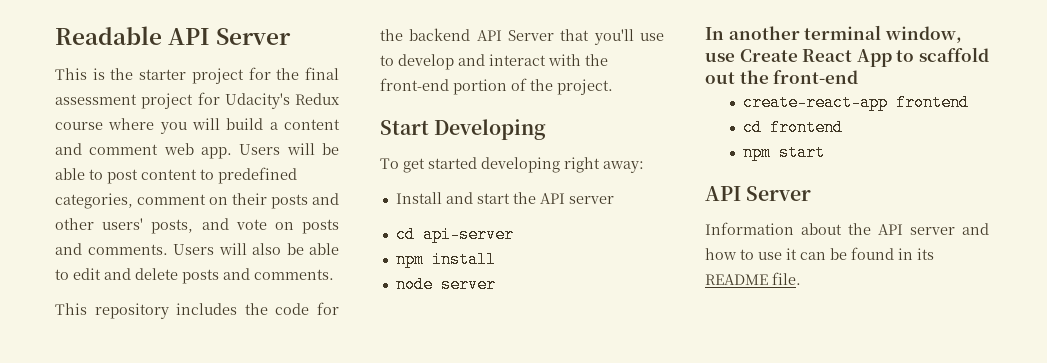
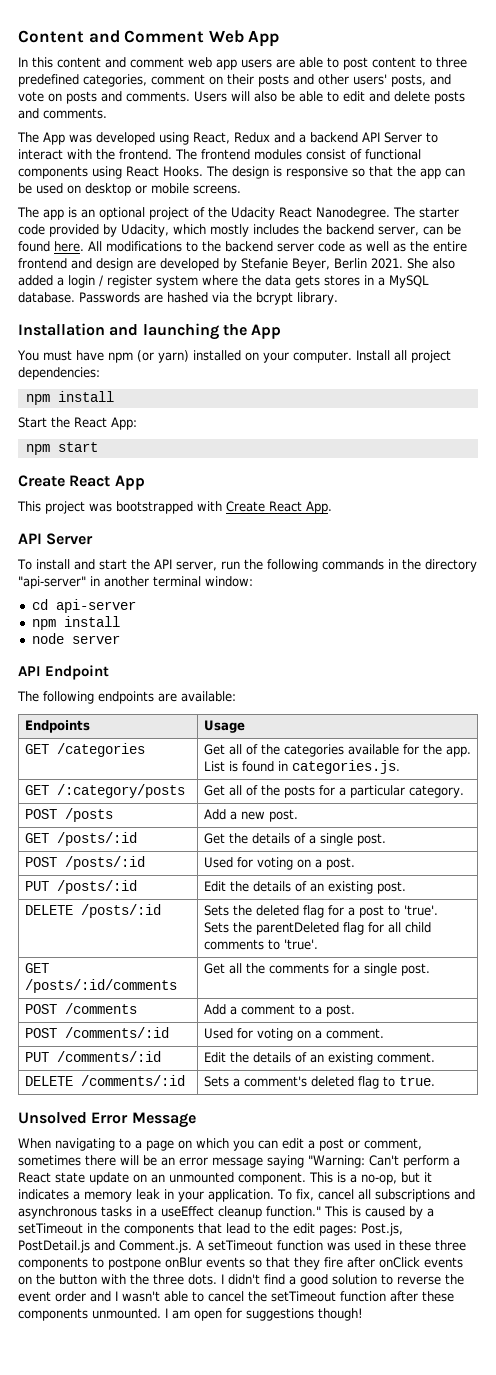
- Readable API Server
- This is the starter project for the final assessment project for Udacity's Redux course where you will build a content and comment web app. Users will be able to post content to predefined categories, comment on their posts and other users' posts, and vote on posts and comments.
+ Content and Comment Web App
+ In this content and comment web app users are able to post content to three predefined categories, comment on their posts and other users' posts, and vote on posts and comments.
- This repository includes the code for the backend API Server that you'll use to develop and interact with the front-end portion of the project.
- Start Developing
- To get started developing right away:
- Install and start the API server
+ The App was developed using React, Redux and a backend API Server to interact with the frontend. The frontend modules consist of functional components using React Hooks. The design is responsive so that the app can be used on desktop or mobile screens.
+ The app is an optional project of the Udacity React Nanodegree. The starter code provided by Udacity, which mostly includes the backend server, can be found here. All modifications to the backend server code as well as the entire frontend and design are developed by Stefanie Beyer, Berlin 2021. She also added a login / register system where the data gets stores in a MySQL database. Passwords are hashed via the bcrypt library.
+ Installation and launching the App
+ You must have npm (or yarn) installed on your computer. Install all project dependencies:
+ npm install
+ Start the React App:
+ npm start
+ Create React App
+ This project was bootstrapped with Create React App.
+ API Server
+ To install and start the API server, run the following commands in the directory "api-server" in another terminal window:
- In another terminal window, use Create React App to scaffold out the front-end
- create-react-app frontend
- cd frontend
- npm start
- API Server
- Information about the API server and how to use it can be found in its README file.
+ API Endpoint
+ The following endpoints are available:
+ Endpoints | Usage
+ GET /categories | Get all of the categories available for the app. List is found in categories.js.
+ GET /:category/posts | Get all of the posts for a particular category.
+ POST /posts | Add a new post.
+ GET /posts/:id | Get the details of a single post.
+ POST /posts/:id | Used for voting on a post.
+ PUT /posts/:id | Edit the details of an existing post.
+ DELETE /posts/:id | Sets the deleted flag for a post to 'true'.
+ Sets the parentDeleted flag for all child comments to 'true'.
+ GET /posts/:id/comments | Get all the comments for a single post.
+ POST /comments | Add a comment to a post.
+ POST /comments/:id | Used for voting on a comment.
+ PUT /comments/:id | Edit the details of an existing comment.
+ DELETE /comments/:id | Sets a comment's deleted flag to true.
+ Unsolved Error Message
+ When navigating to a page on which you can edit a post or comment, sometimes there will be an error message saying "Warning: Can't perform a React state update on an unmounted component. This is a no-op, but it indicates a memory leak in your application. To fix, cancel all subscriptions and asynchronous tasks in a useEffect cleanup function." This is caused by a setTimeout in the components that lead to the edit pages: Post.js, PostDetail.js and Comment.js. A setTimeout function was used in these three components to postpone onBlur events so that they fire after onClick events on the button with the three dots. I didn't find a good solution to reverse the event order and I wasn't able to cancel the setTimeout function after these components unmounted. I am open for suggestions though!

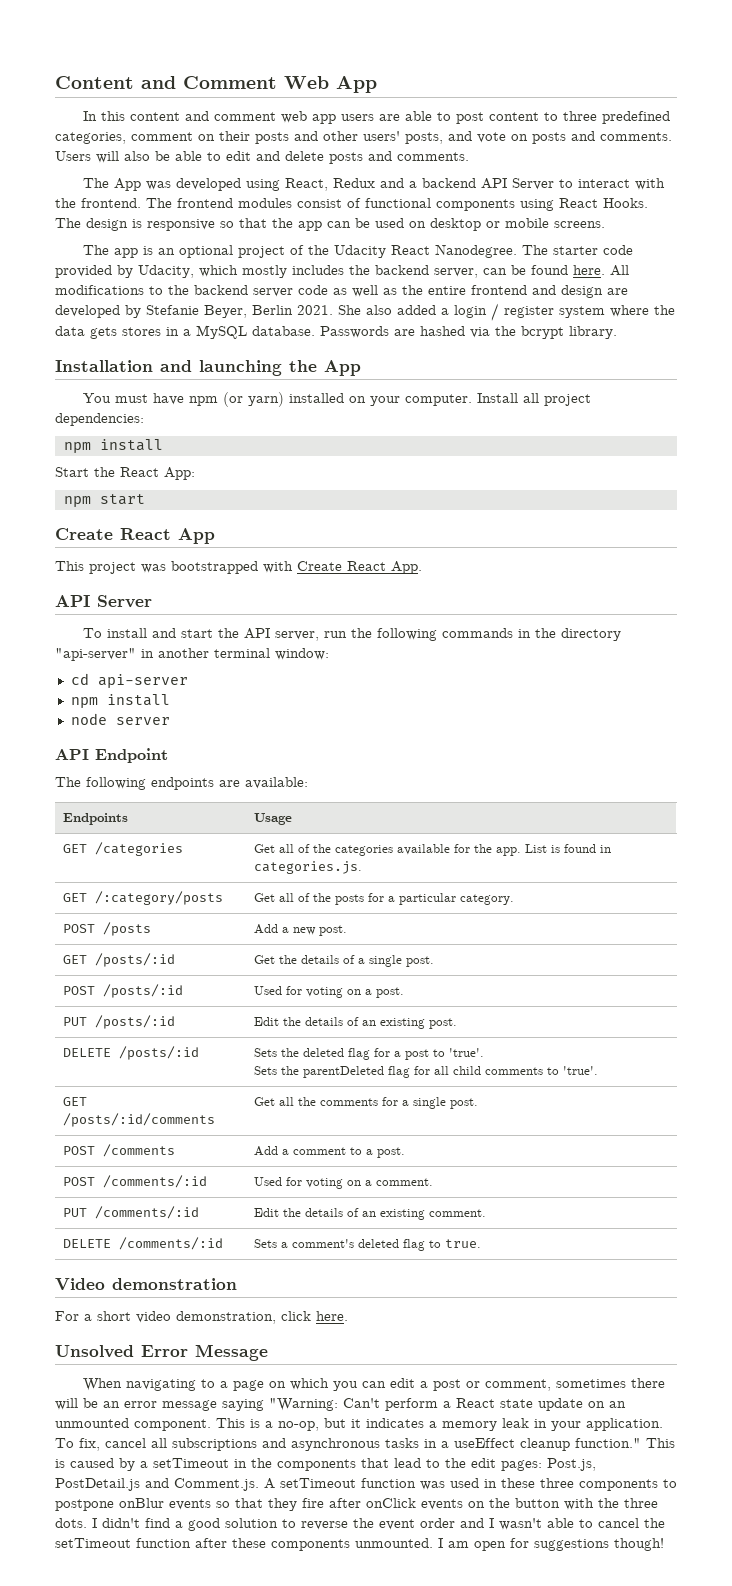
+ Video demonstration
+ For a short video demonstration, click here.

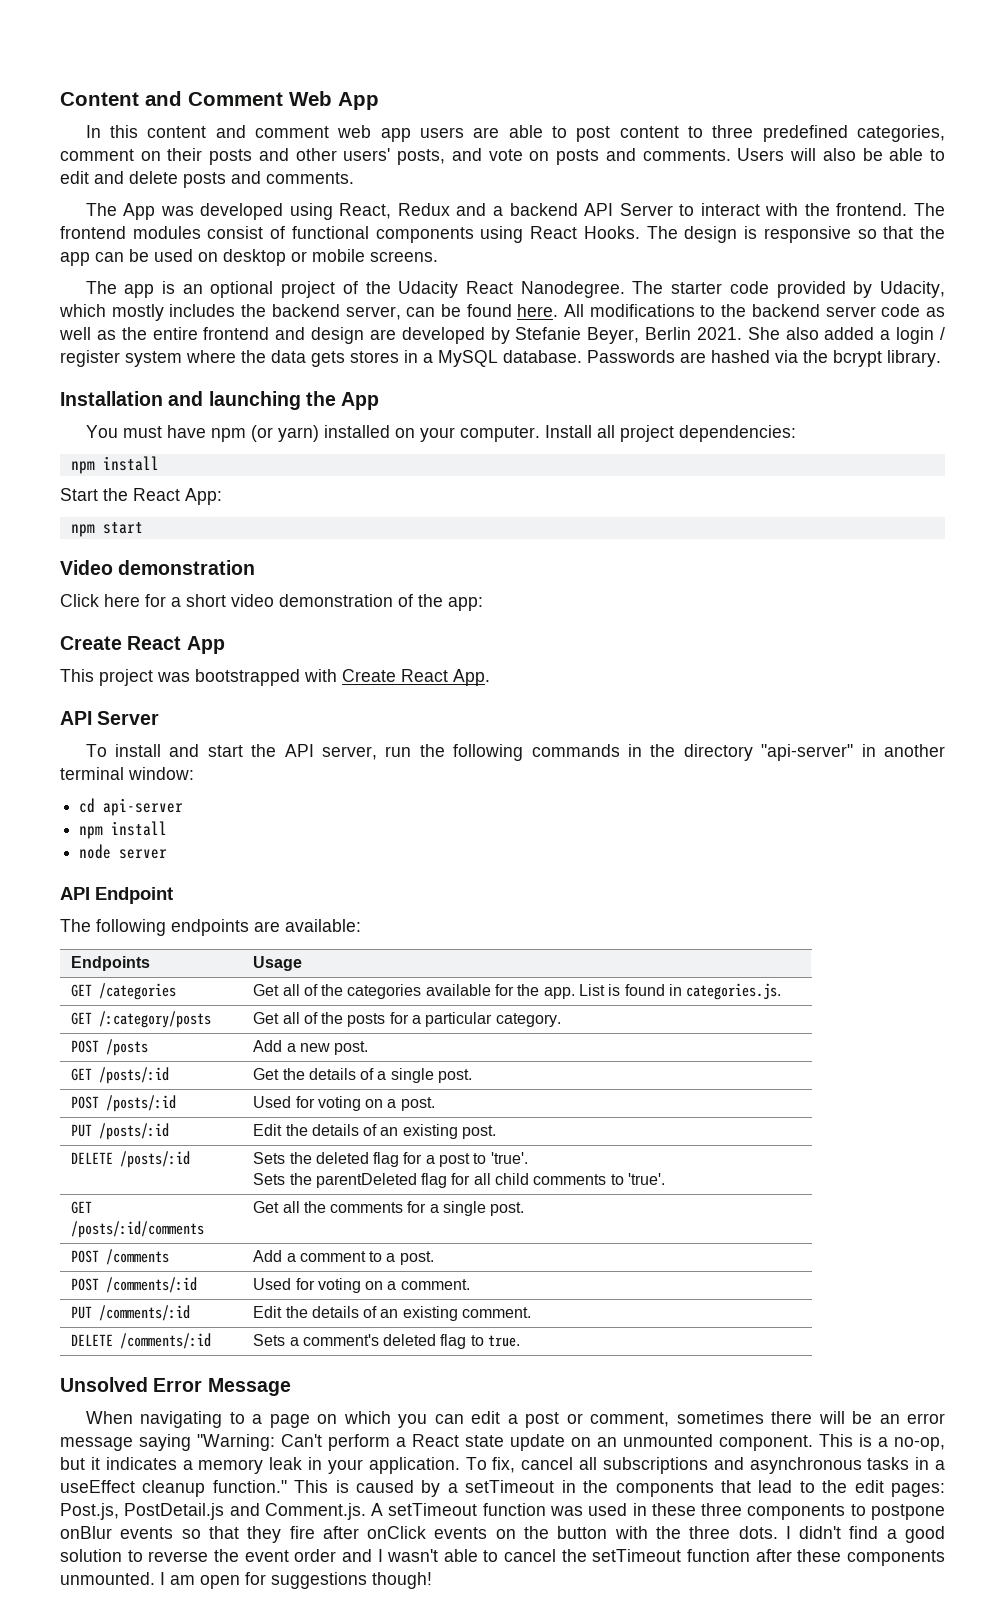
+ Video demonstration
+ Click here for a short video demonstration of the app:
- Video demonstration
- For a short video demonstration, click here.

